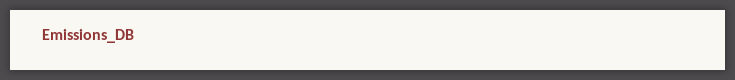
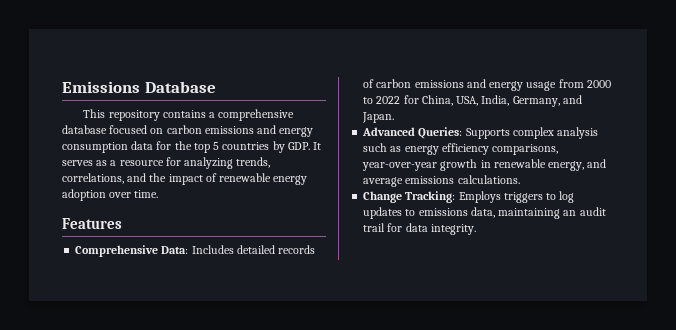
- Emissions_DB
+ Emissions Database
+ This repository contains a comprehensive database focused on carbon emissions and energy consumption data for the top 5 countries by GDP. It serves as a resource for analyzing trends, correlations, and the impact of renewable energy adoption over time.
+ Features
+ Comprehensive Data: Includes detailed records of carbon emissions and energy usage from 2000 to 2022 for China, USA, India, Germany, and Japan.
+ Advanced Queries: Supports complex analysis such as energy efficiency comparisons, year-over-year growth in renewable energy, and average emissions calculations.
+ Change Tracking: Employs triggers to log updates to emissions data, maintaining an audit trail for data integrity.

